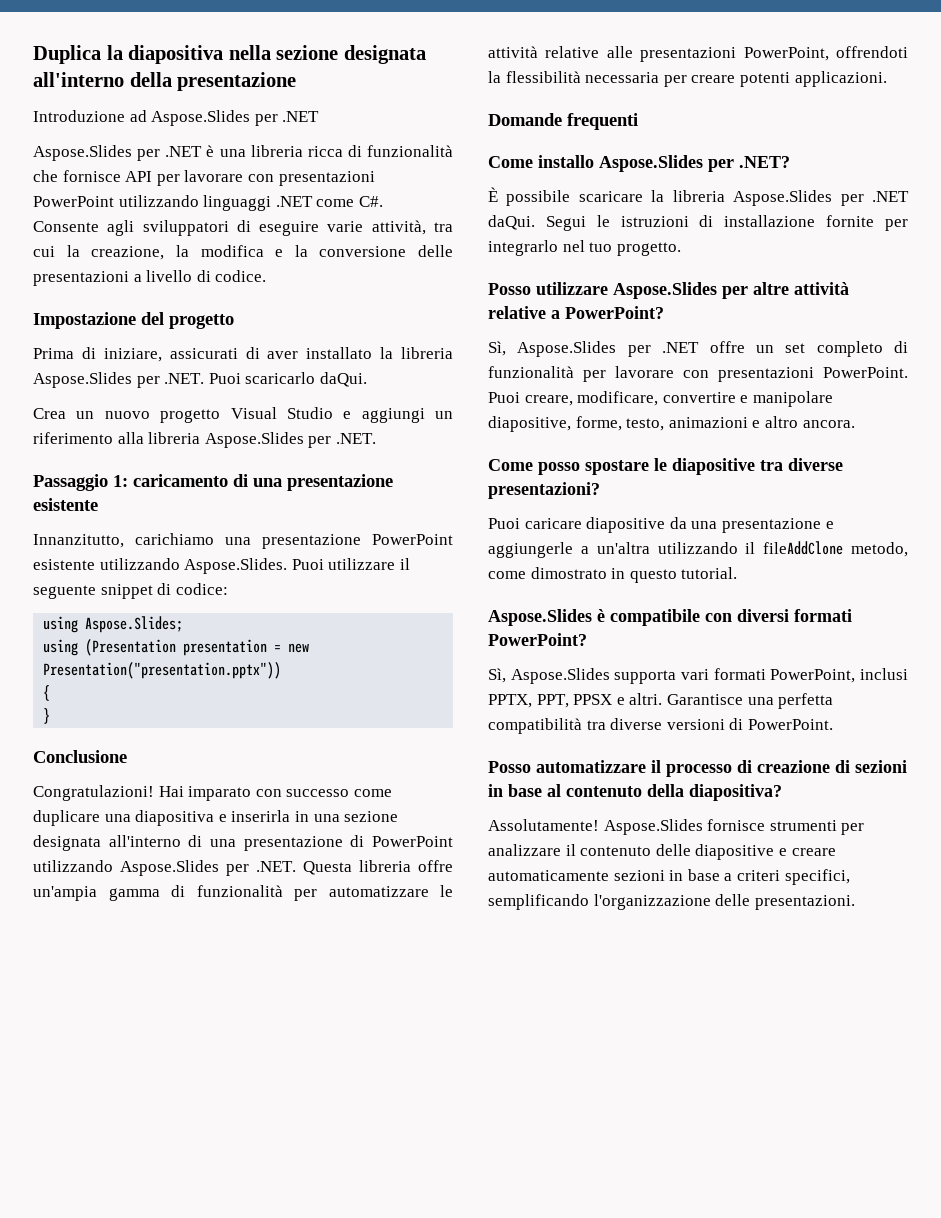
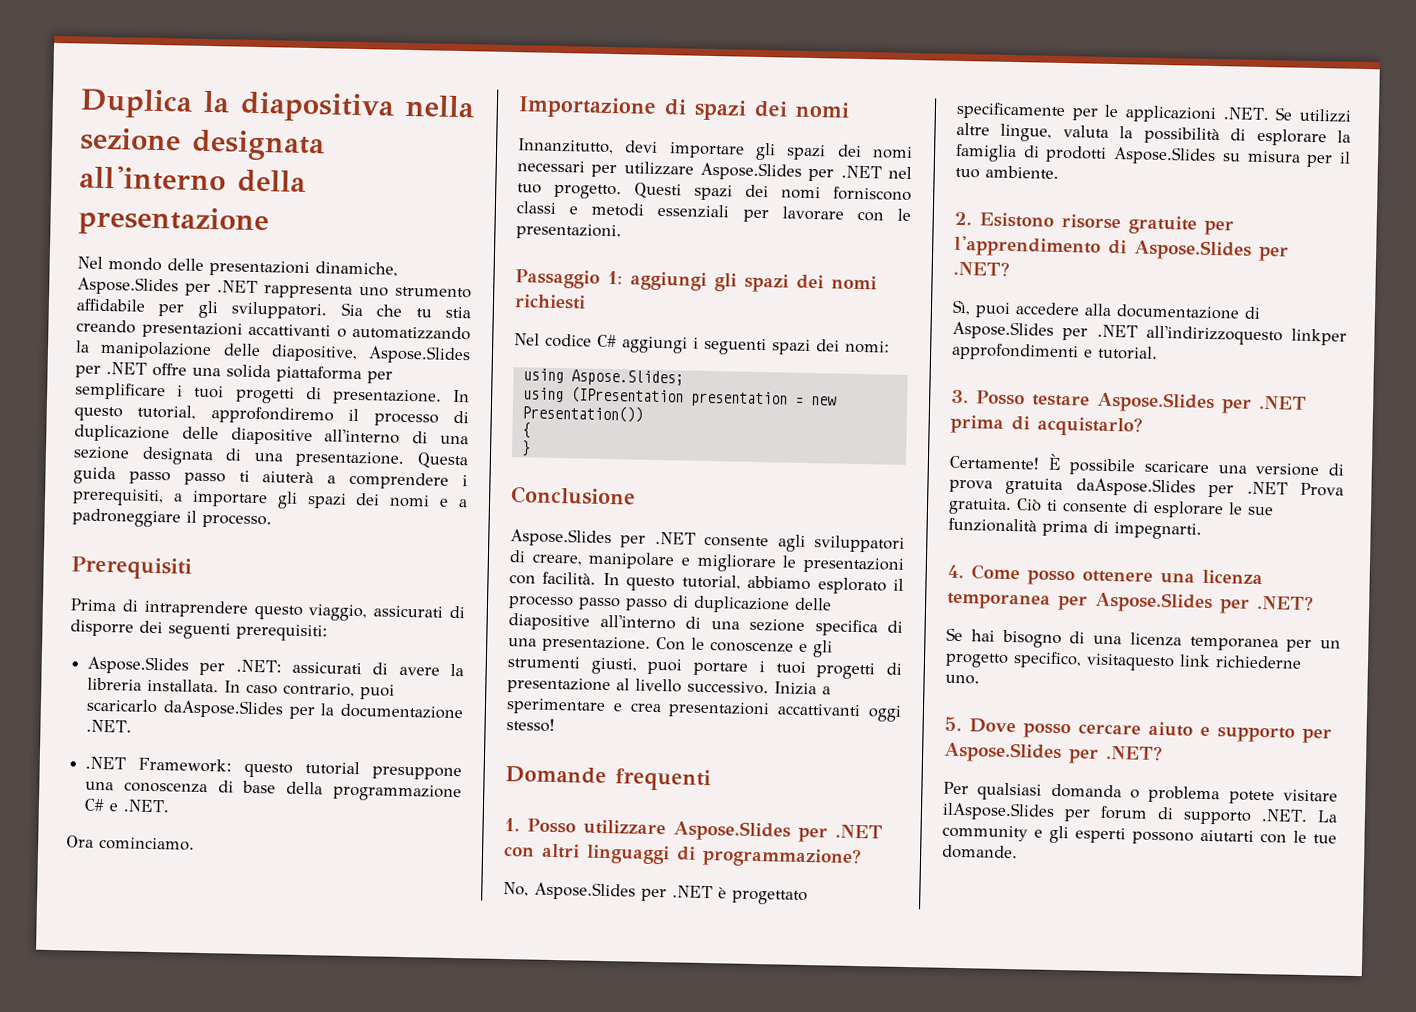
- Introduzione ad Aspose.Slides per .NET
- Aspose.Slides per .NET è una libreria ricca di funzionalità che fornisce API per lavorare con presentazioni PowerPoint utilizzando linguaggi .NET come C#. Consente agli sviluppatori di eseguire varie attività, tra cui la creazione, la modifica e la conversione delle presentazioni a livello di codice.
- Impostazione del progetto
- Prima di iniziare, assicurati di aver installato la libreria Aspose.Slides per .NET. Puoi scaricarlo daQui.
- Crea un nuovo progetto Visual Studio e aggiungi un riferimento alla libreria Aspose.Slides per .NET.
- Passaggio 1: caricamento di una presentazione esistente
- Innanzitutto, carichiamo una presentazione PowerPoint esistente utilizzando Aspose.Slides. Puoi utilizzare il seguente snippet di codice:
+ Nel mondo delle presentazioni dinamiche, Aspose.Slides per .NET rappresenta uno strumento affidabile per gli sviluppatori. Sia che tu stia creando presentazioni accattivanti o automatizzando la manipolazione delle diapositive, Aspose.Slides per .NET offre una solida piattaforma per semplificare i tuoi progetti di presentazione. In questo tutorial, approfondiremo il processo di duplicazione delle diapositive all'interno di una sezione designata di una presentazione. Questa guida passo passo ti aiuterà a comprendere i prerequisiti, a importare gli spazi dei nomi e a padroneggiare il processo.
+ Prerequisiti
+ Prima di intraprendere questo viaggio, assicurati di disporre dei seguenti prerequisiti:
+ Aspose.Slides per .NET: assicurati di avere la libreria installata. In caso contrario, puoi scaricarlo daAspose.Slides per la documentazione .NET.
+ .NET Framework: questo tutorial presuppone una conoscenza di base della programmazione C# e .NET.
+ Ora cominciamo.
+ Importazione di spazi dei nomi
+ Innanzitutto, devi importare gli spazi dei nomi necessari per utilizzare Aspose.Slides per .NET nel tuo progetto. Questi spazi dei nomi forniscono classi e metodi essenziali per lavorare con le presentazioni.
+ Passaggio 1: aggiungi gli spazi dei nomi richiesti
+ Nel codice C# aggiungi i seguenti spazi dei nomi:
- using (Presentation presentation = new Presentation("presentation.pptx"))
+ using (IPresentation presentation = new Presentation())
- Congratulazioni! Hai imparato con successo come duplicare una diapositiva e inserirla in una sezione designata all'interno di una presentazione di PowerPoint utilizzando Aspose.Slides per .NET. Questa libreria offre un'ampia gamma di funzionalità per automatizzare le attività relative alle presentazioni PowerPoint, offrendoti la flessibilità necessaria per creare potenti applicazioni.
+ Aspose.Slides per .NET consente agli sviluppatori di creare, manipolare e migliorare le presentazioni con facilità. In questo tutorial, abbiamo esplorato il processo passo passo di duplicazione delle diapositive all'interno di una sezione specifica di una presentazione. Con le conoscenze e gli strumenti giusti, puoi portare i tuoi progetti di presentazione al livello successivo. Inizia a sperimentare e crea presentazioni accattivanti oggi stesso!
  Domande frequenti
- Come installo Aspose.Slides per .NET?
- È possibile scaricare la libreria Aspose.Slides per .NET daQui. Segui le istruzioni di installazione fornite per integrarlo nel tuo progetto.
- Posso utilizzare Aspose.Slides per altre attività relative a PowerPoint?
- Sì, Aspose.Slides per .NET offre un set completo di funzionalità per lavorare con presentazioni PowerPoint. Puoi creare, modificare, convertire e manipolare diapositive, forme, testo, animazioni e altro ancora.
- Come posso spostare le diapositive tra diverse presentazioni?
- Puoi caricare diapositive da una presentazione e aggiungerle a un'altra utilizzando il fileAddClone metodo, come dimostrato in questo tutorial.
- Aspose.Slides è compatibile con diversi formati PowerPoint?
- Sì, Aspose.Slides supporta vari formati PowerPoint, inclusi PPTX, PPT, PPSX e altri. Garantisce una perfetta compatibilità tra diverse versioni di PowerPoint.
- Posso automatizzare il processo di creazione di sezioni in base al contenuto della diapositiva?
- Assolutamente! Aspose.Slides fornisce strumenti per analizzare il contenuto delle diapositive e creare automaticamente sezioni in base a criteri specifici, semplificando l'organizzazione delle presentazioni.
+ 1. Posso utilizzare Aspose.Slides per .NET con altri linguaggi di programmazione?
+ No, Aspose.Slides per .NET è progettato specificamente per le applicazioni .NET. Se utilizzi altre lingue, valuta la possibilità di esplorare la famiglia di prodotti Aspose.Slides su misura per il tuo ambiente.
+ 2. Esistono risorse gratuite per l'apprendimento di Aspose.Slides per .NET?
+ Sì, puoi accedere alla documentazione di Aspose.Slides per .NET all'indirizzoquesto linkper approfondimenti e tutorial.
+ 3. Posso testare Aspose.Slides per .NET prima di acquistarlo?
+ Certamente! È possibile scaricare una versione di prova gratuita daAspose.Slides per .NET Prova gratuita. Ciò ti consente di esplorare le sue funzionalità prima di impegnarti.
+ 4. Come posso ottenere una licenza temporanea per Aspose.Slides per .NET?
+ Se hai bisogno di una licenza temporanea per un progetto specifico, visitaquesto link richiederne uno.
+ 5. Dove posso cercare aiuto e supporto per Aspose.Slides per .NET?
+ Per qualsiasi domanda o problema potete visitare ilAspose.Slides per forum di supporto .NET. La community e gli esperti possono aiutarti con le tue domande.

